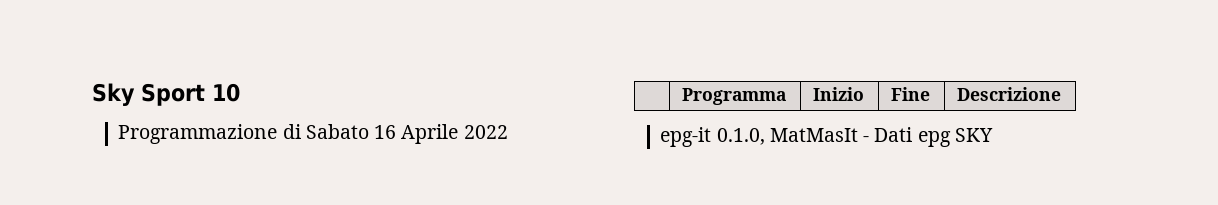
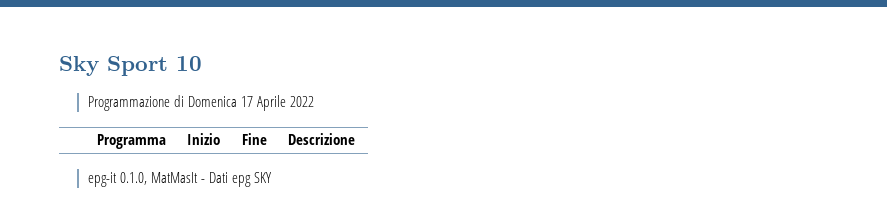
- Programmazione di Sabato 16 Aprile 2022
+ Programmazione di Domenica 17 Aprile 2022

